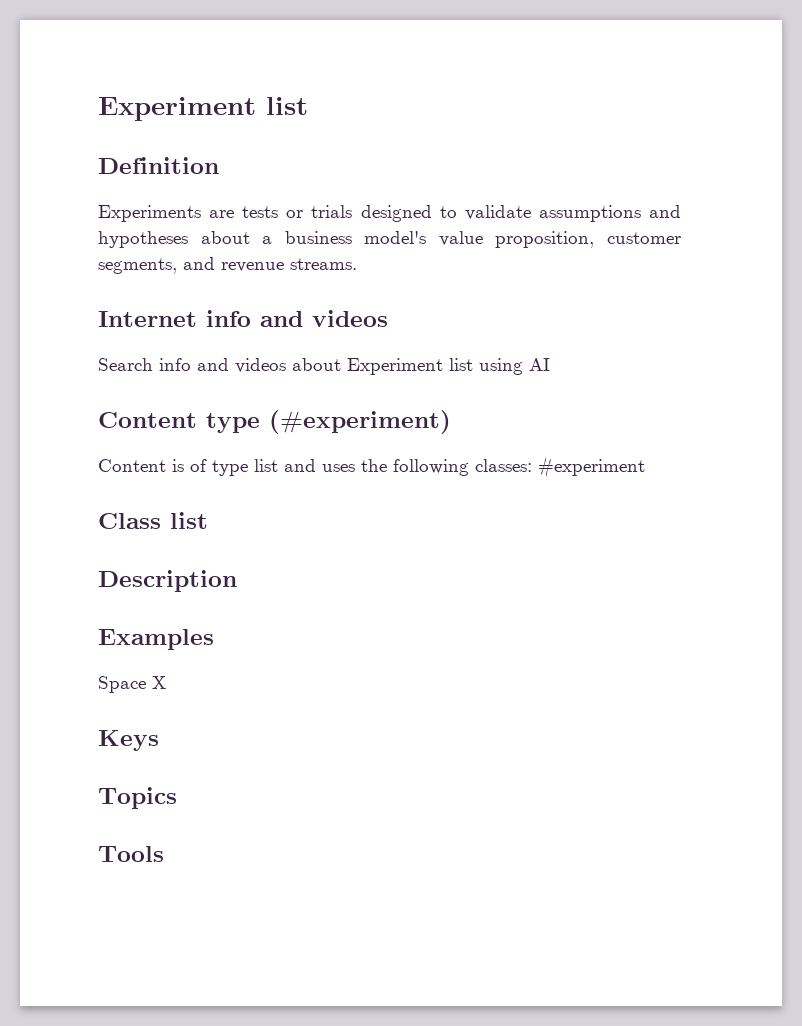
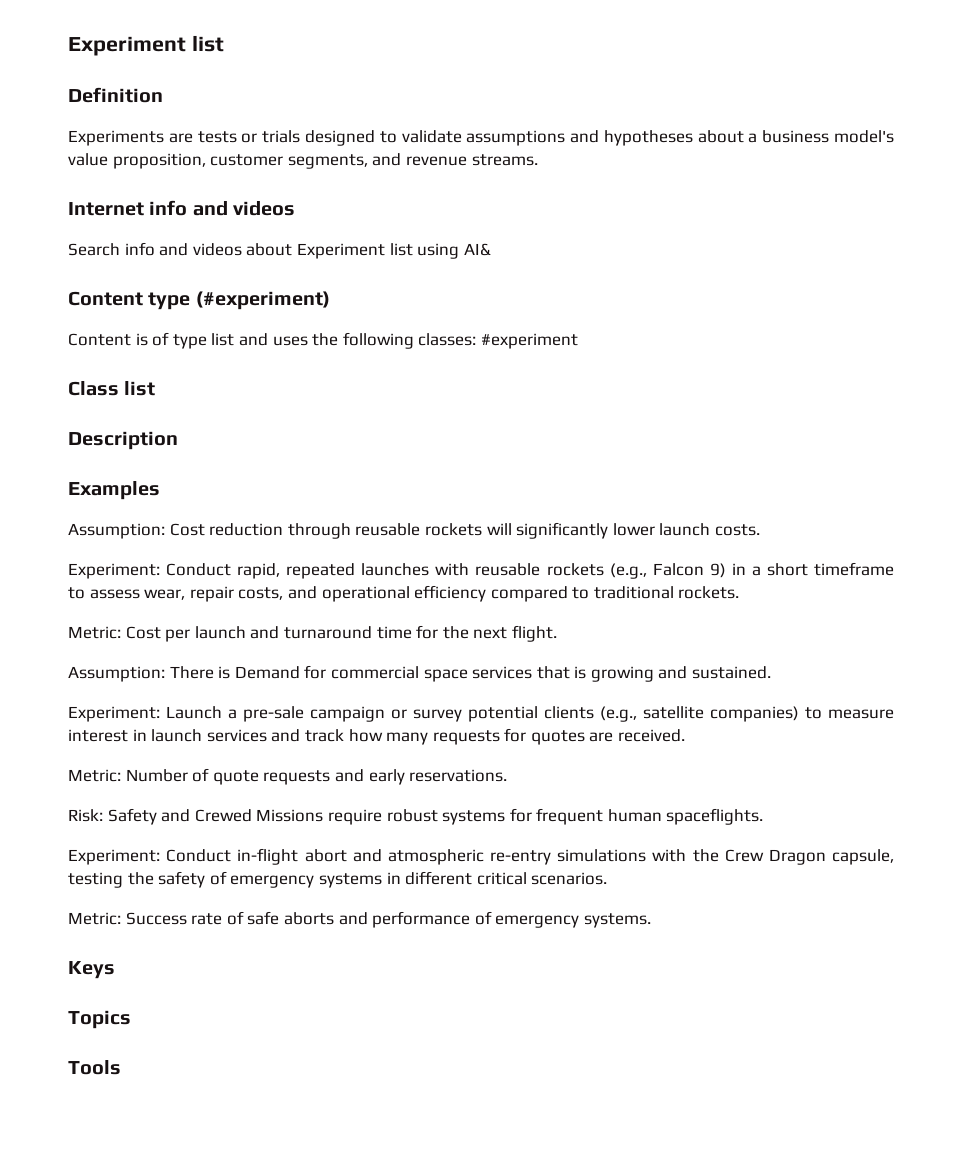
- Search info and videos about Experiment list using AI
+ Search info and videos about Experiment list using AI&
- Space X
+ Assumption: Cost reduction through reusable rockets will significantly lower launch costs.
+ Experiment: Conduct rapid, repeated launches with reusable rockets (e.g., Falcon 9) in a short timeframe to assess wear, repair costs, and operational efficiency compared to traditional rockets.
+ Metric: Cost per launch and turnaround time for the next flight.
+ Assumption: There is Demand for commercial space services that is growing and sustained.
+ Experiment: Launch a pre-sale campaign or survey potential clients (e.g., satellite companies) to measure interest in launch services and track how many requests for quotes are received.
+ Metric: Number of quote requests and early reservations.
+ Risk: Safety and Crewed Missions require robust systems for frequent human spaceflights.
+ Experiment: Conduct in-flight abort and atmospheric re-entry simulations with the Crew Dragon capsule, testing the safety of emergency systems in different critical scenarios.
+ Metric: Success rate of safe aborts and performance of emergency systems.

